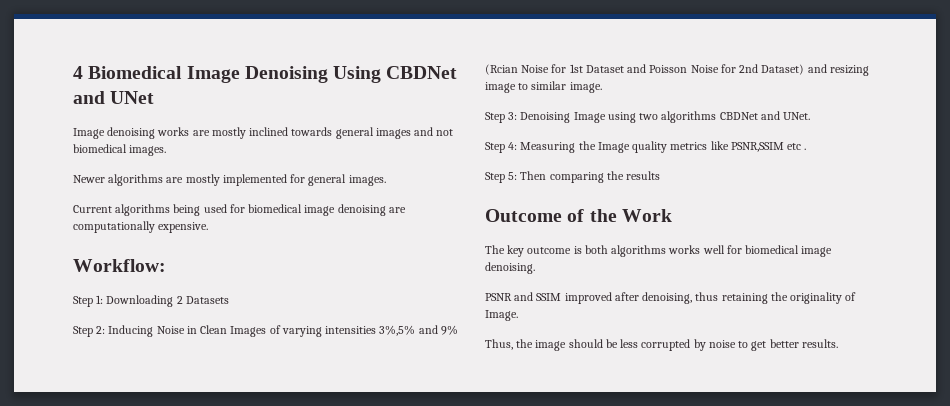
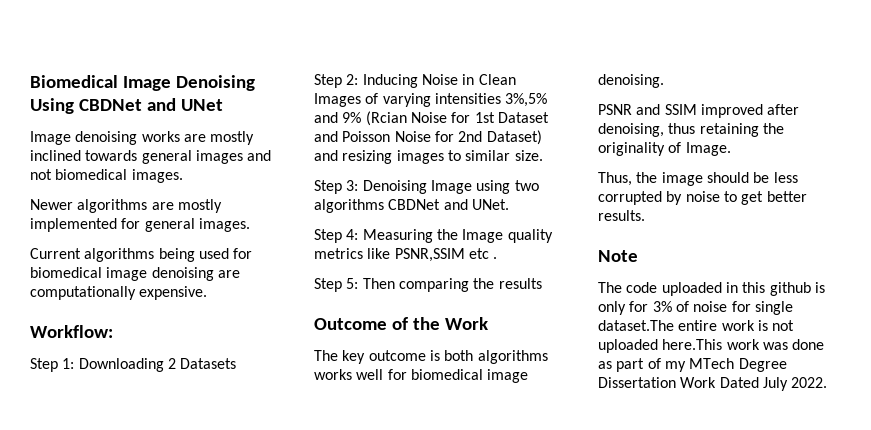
- 4 Biomedical Image Denoising Using CBDNet and UNet
+ Biomedical Image Denoising Using CBDNet and UNet
- Step 2: Inducing Noise in Clean Images of varying intensities 3%,5% and 9% (Rcian Noise for 1st Dataset and Poisson Noise for 2nd Dataset) and resizing image to similar image.
+ Step 2: Inducing Noise in Clean Images of varying intensities 3%,5% and 9% (Rcian Noise for 1st Dataset and Poisson Noise for 2nd Dataset) and resizing images to similar size.
+ Note
+ The code uploaded in this github is only for 3% of noise for single dataset.The entire work is not uploaded here.This work was done as part of my MTech Degree Dissertation Work Dated July 2022.

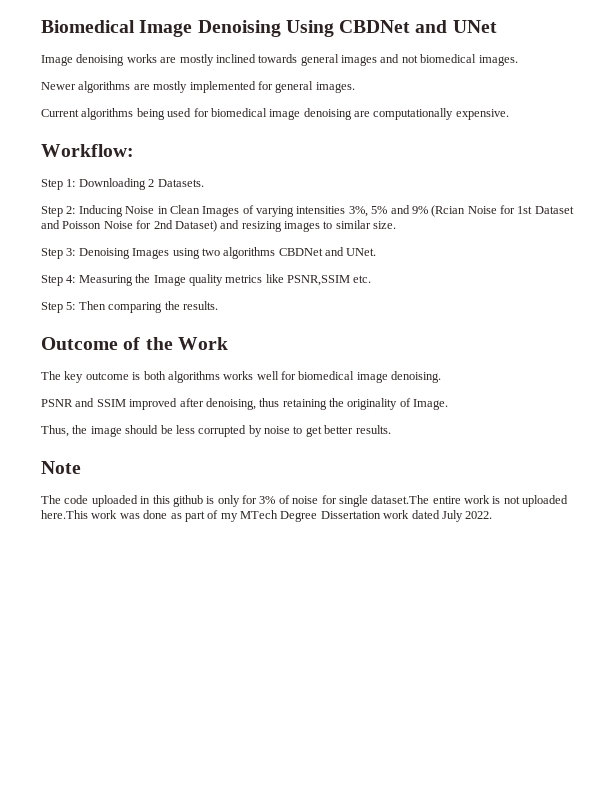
- Step 1: Downloading 2 Datasets
+ Step 1: Downloading 2 Datasets.
- Step 2: Inducing Noise in Clean Images of varying intensities 3%,5% and 9% (Rcian Noise for 1st Dataset and Poisson Noise for 2nd Dataset) and resizing images to similar size.
+ Step 2: Inducing Noise in Clean Images of varying intensities 3%, 5% and 9% (Rcian Noise for 1st Dataset and Poisson Noise for 2nd Dataset) and resizing images to similar size.
- Step 3: Denoising Image using two algorithms CBDNet and UNet.
+ Step 3: Denoising Images using two algorithms CBDNet and UNet.
- Step 4: Measuring the Image quality metrics like PSNR,SSIM etc .
+ Step 4: Measuring the Image quality metrics like PSNR,SSIM etc.
- Step 5: Then comparing the results
+ Step 5: Then comparing the results.
- The code uploaded in this github is only for 3% of noise for single dataset.The entire work is not uploaded here.This work was done as part of my MTech Degree Dissertation Work Dated July 2022.
+ The code uploaded in this github is only for 3% of noise for single dataset.The entire work is not uploaded here.This work was done as part of my MTech Degree Dissertation work dated July 2022.

